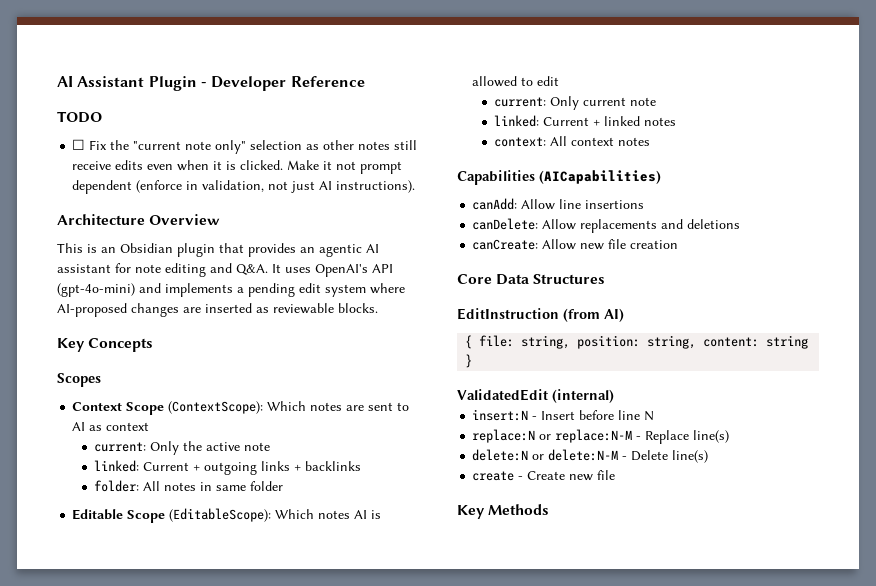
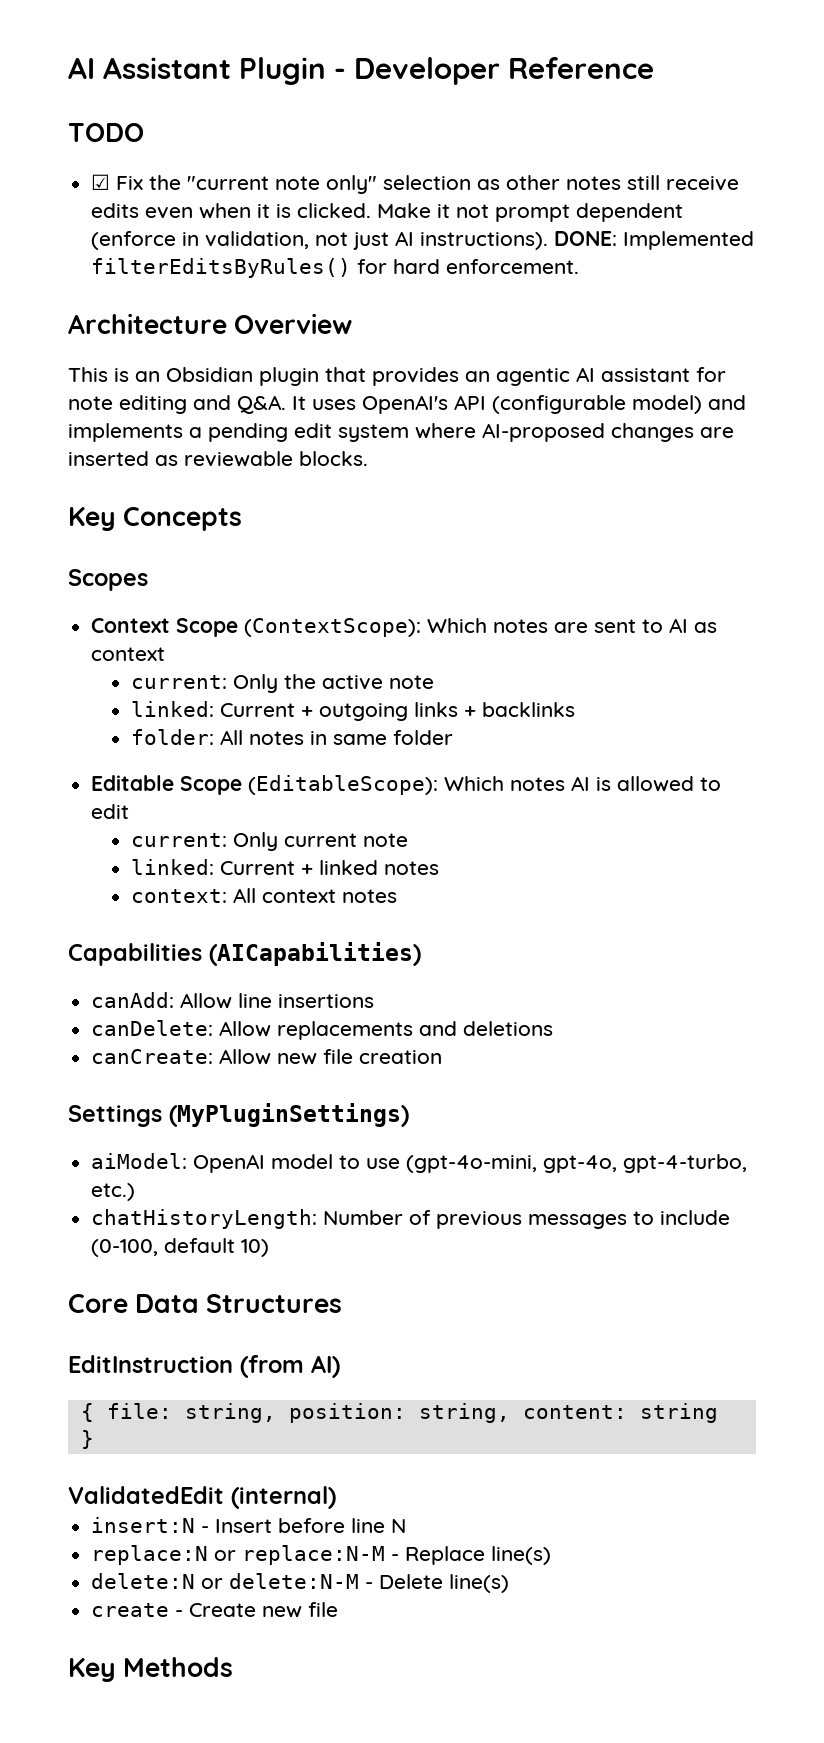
- ☐ Fix the "current note only" selection as other notes still receive edits even when it is clicked.
+ ☑ Fix the "current note only" selection as other notes still receive edits even when it is clicked.
+ DONE: Implemented filterEditsByRules() for hard enforcement.
- This is an Obsidian plugin that provides an agentic AI assistant for note editing and Q&A. It uses OpenAI's API (gpt-4o-mini) and implements a pending edit system where AI-proposed changes are inserted as reviewable blocks.
+ This is an Obsidian plugin that provides an agentic AI assistant for note editing and Q&A. It uses OpenAI's API (configurable model) and implements a pending edit system where AI-proposed changes are inserted as reviewable blocks.
+ Settings (MyPluginSettings)
+ aiModel: OpenAI model to use (gpt-4o-mini, gpt-4o, gpt-4-turbo, etc.)
+ chatHistoryLength: Number of previous messages to include (0-100, default 10)

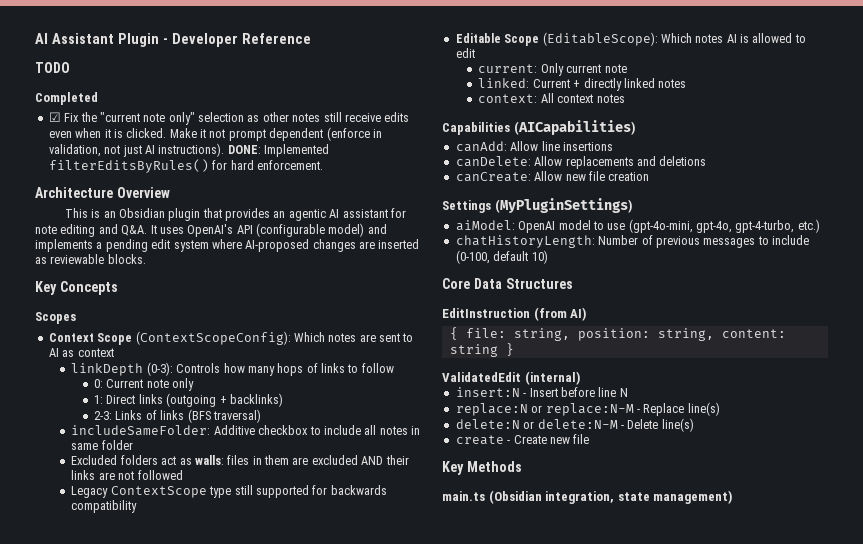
+ Completed
- Context Scope (ContextScope): Which notes are sent to AI as context
+ Context Scope (ContextScopeConfig): Which notes are sent to AI as context
- current: Only the active note
- linked: Current + outgoing links + backlinks
- folder: All notes in same folder
+ linkDepth (0-3): Controls how many hops of links to follow
+ 0: Current note only
+ 1: Direct links (outgoing + backlinks)
+ 2-3: Links of links (BFS traversal)
+ includeSameFolder: Additive checkbox to include all notes in same folder
+ Excluded folders act as walls: files in them are excluded AND their links are not followed
+ Legacy ContextScope type still supported for backwards compatibility
- linked: Current + linked notes
+ linked: Current + directly linked notes
+ main.ts (Obsidian integration, state management)

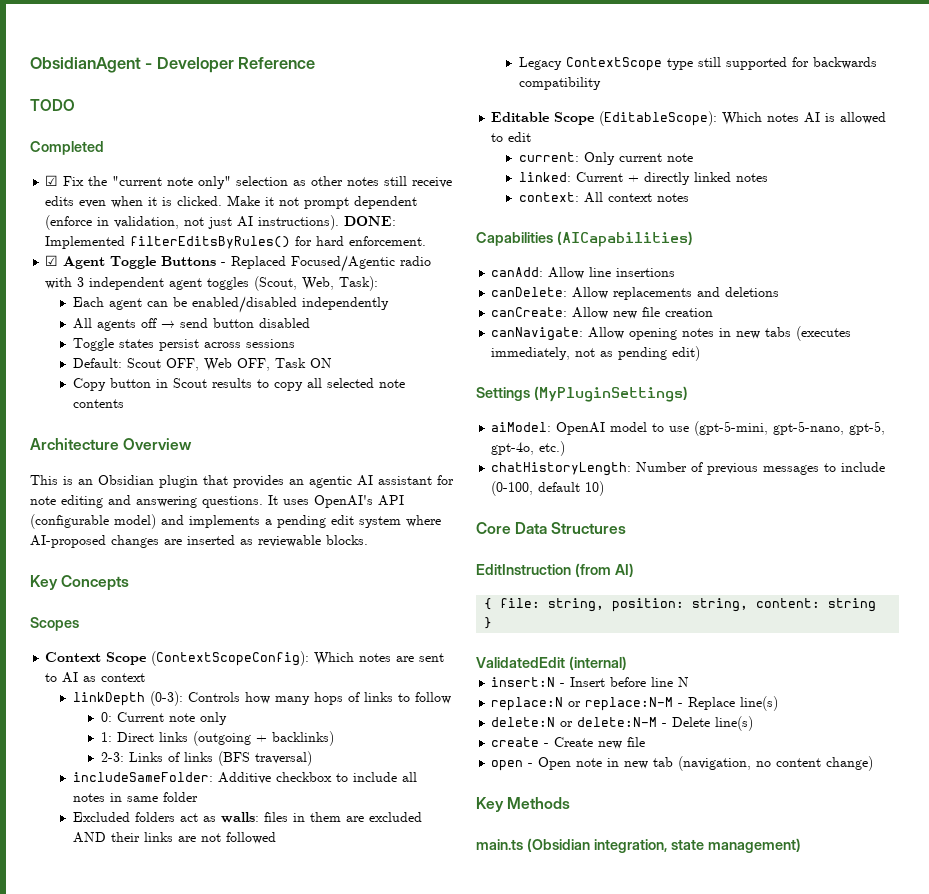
- AI Assistant Plugin - Developer Reference
+ ObsidianAgent - Developer Reference
+ ☑ Agent Toggle Buttons - Replaced Focused/Agentic radio with 3 independent agent toggles (Scout, Web, Task):
+ Each agent can be enabled/disabled independently
+ All agents off → send button disabled
+ Toggle states persist across sessions
+ Default: Scout OFF, Web OFF, Task ON
+ Copy button in Scout results to copy all selected note contents
- This is an Obsidian plugin that provides an agentic AI assistant for note editing and Q&A. It uses OpenAI's API (configurable model) and implements a pending edit system where AI-proposed changes are inserted as reviewable blocks.
+ This is an Obsidian plugin that provides an agentic AI assistant for note editing and answering questions. It uses OpenAI's API (configurable model) and implements a pending edit system where AI-proposed changes are inserted as reviewable blocks.
+ canNavigate: Allow opening notes in new tabs (executes immediately, not as pending edit)
- aiModel: OpenAI model to use (gpt-4o-mini, gpt-4o, gpt-4-turbo, etc.)
+ aiModel: OpenAI model to use (gpt-5-mini, gpt-5-nano, gpt-5, gpt-4o, etc.)
+ open - Open note in new tab (navigation, no content change)

